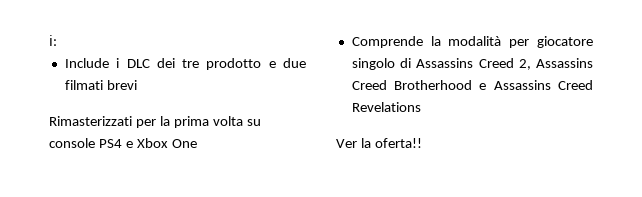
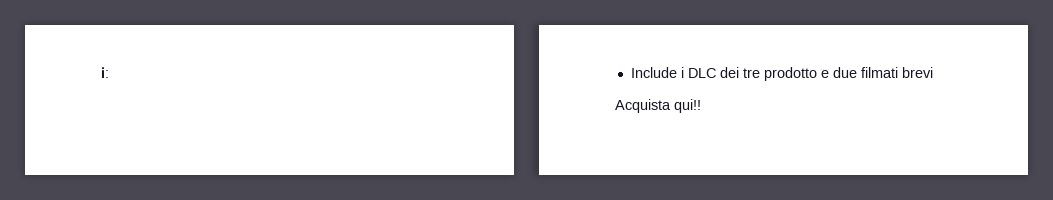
- Rimasterizzati per la prima volta su console PS4 e Xbox One
- Comprende la modalità per giocatore singolo di Assassins Creed 2, Assassins Creed Brotherhood e Assassins Creed Revelations
- Ver la oferta!!
+ Acquista qui!!

